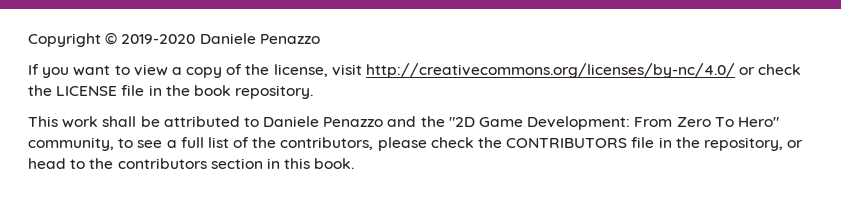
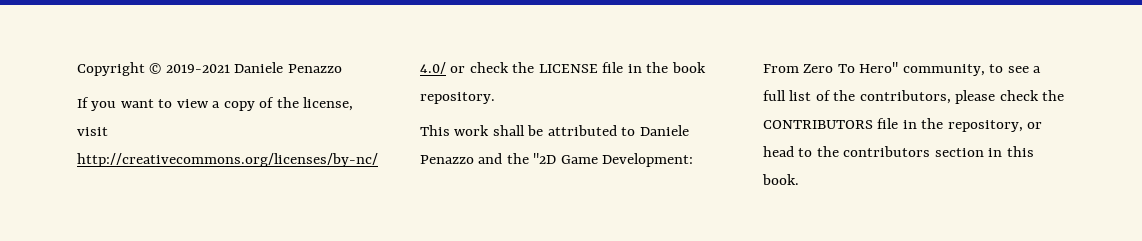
- Copyright © 2019-2020 Daniele Penazzo
+ Copyright © 2019-2021 Daniele Penazzo

